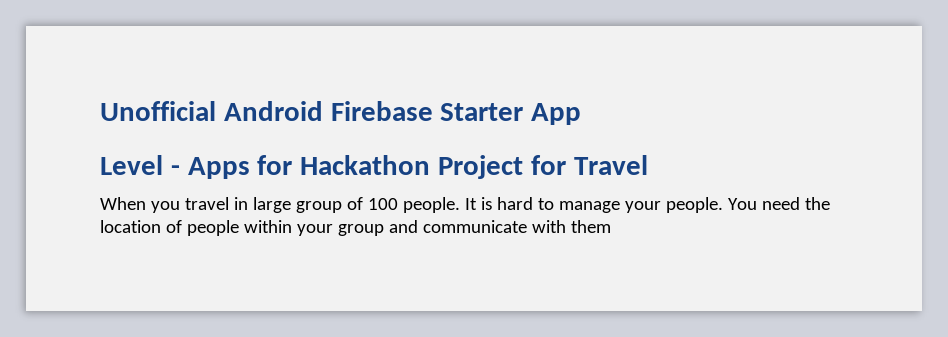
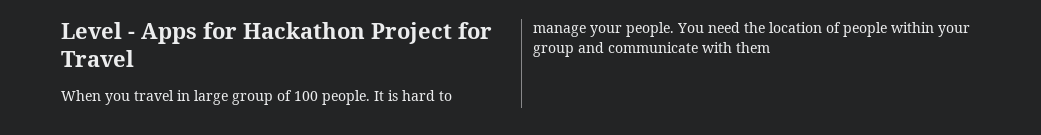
- Unofficial Android Firebase Starter App

